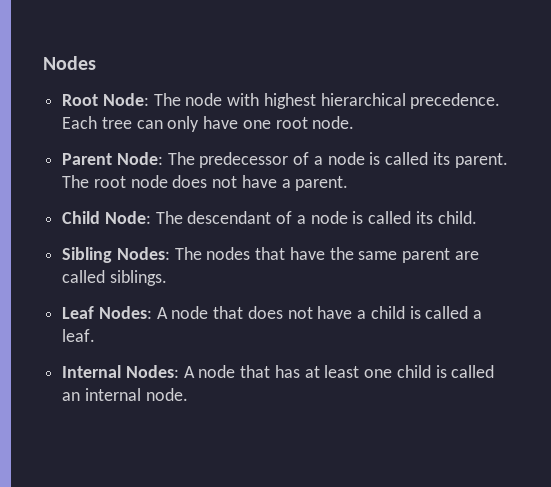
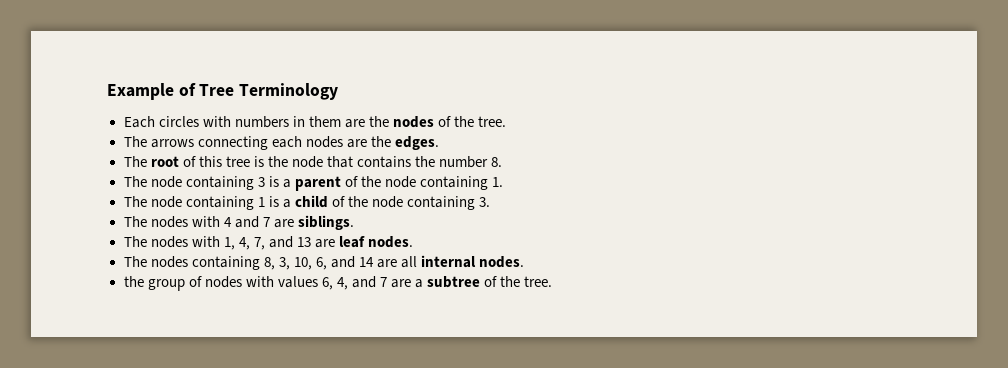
- Nodes
- Root Node: The node with highest hierarchical precedence. Each tree can only have one root node.
- Parent Node: The predecessor of a node is called its parent. The root node does not have a parent.
- Child Node: The descendant of a node is called its child.
- Sibling Nodes: The nodes that have the same parent are called siblings.
- Leaf Nodes: A node that does not have a child is called a leaf.
- Internal Nodes: A node that has at least one child is called an internal node.
+ Example of Tree Terminology
+ Each circles with numbers in them are the nodes of the tree.
+ The arrows connecting each nodes are the edges.
+ The root of this tree is the node that contains the number 8.
+ The node containing 3 is a parent of the node containing 1.
+ The node containing 1 is a child of the node containing 3.
+ The nodes with 4 and 7 are siblings.
+ The nodes with 1, 4, 7, and 13 are leaf nodes.
+ The nodes containing 8, 3, 10, 6, and 14 are all internal nodes.
+ the group of nodes with values 6, 4, and 7 are a subtree of the tree.

